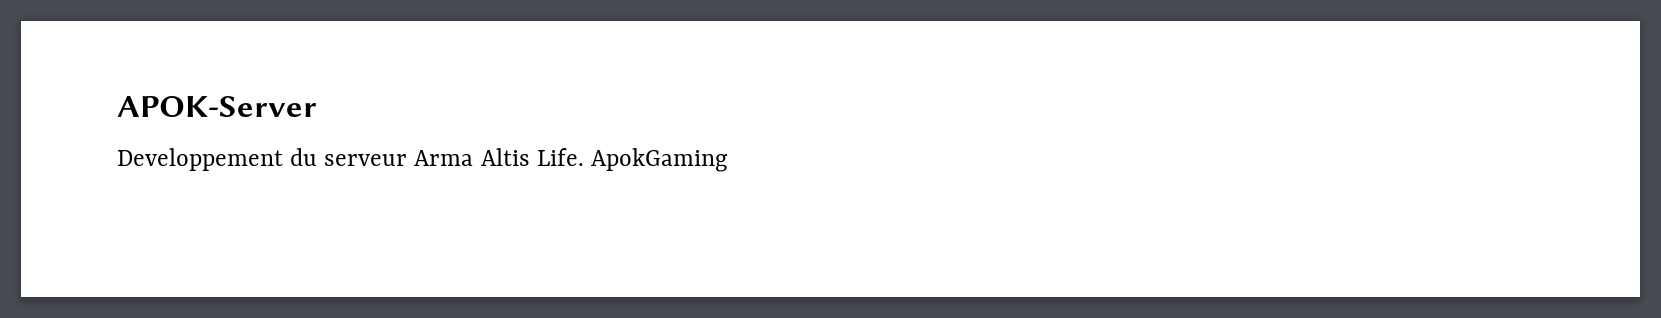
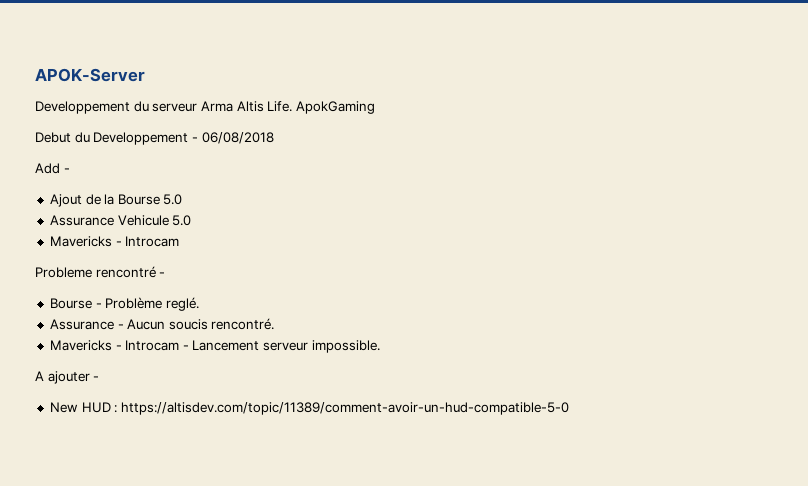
+ Debut du Developpement - 06/08/2018
+ Add -
+ Ajout de la Bourse 5.0
+ Assurance Vehicule 5.0
+ Mavericks - Introcam
+ Probleme rencontré -
+ Bourse - Problème reglé.
+ Assurance - Aucun soucis rencontré.
+ Mavericks - Introcam - Lancement serveur impossible.
+ A ajouter -
+ New HUD : https://altisdev.com/topic/11389/comment-avoir-un-hud-compatible-5-0

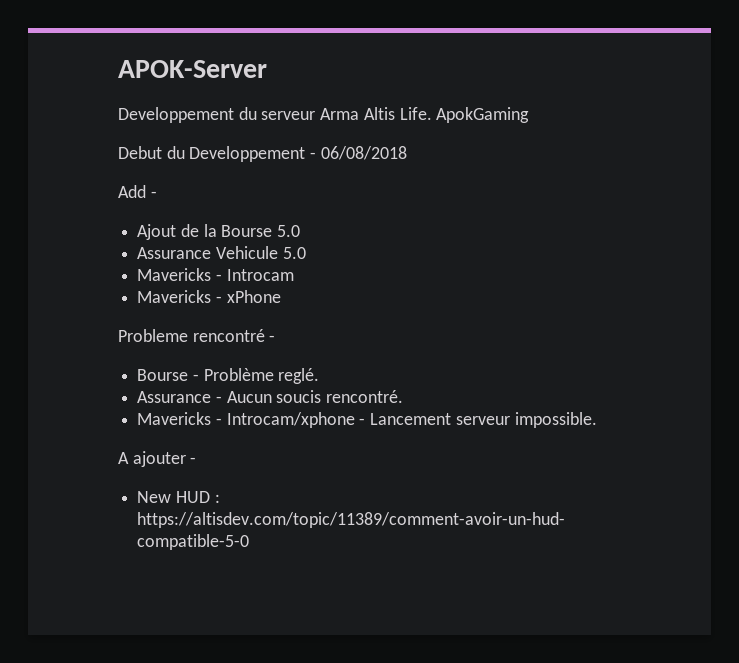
+ Mavericks - xPhone
- Mavericks - Introcam - Lancement serveur impossible.
+ Mavericks - Introcam/xphone - Lancement serveur impossible.

